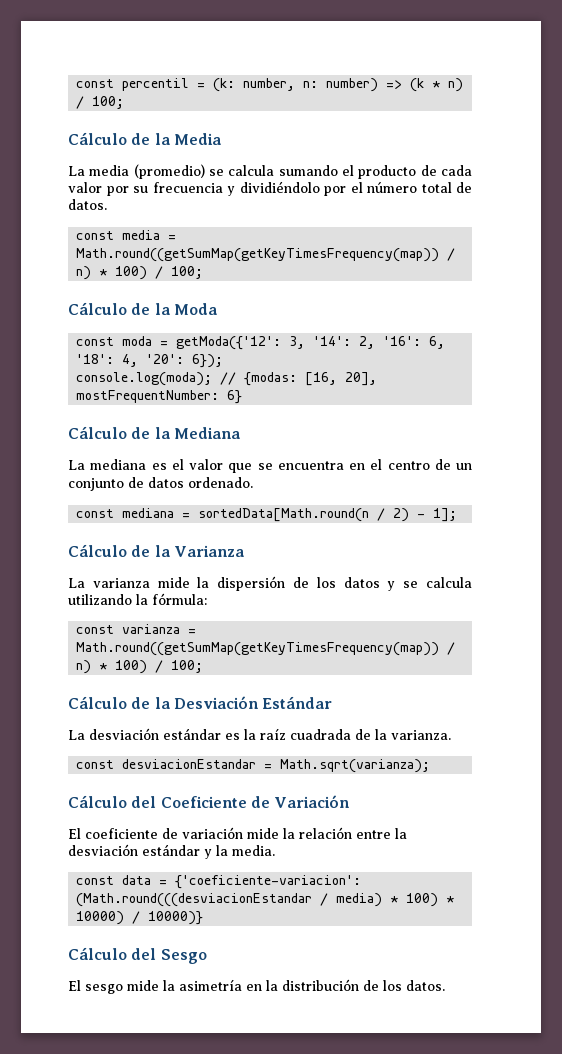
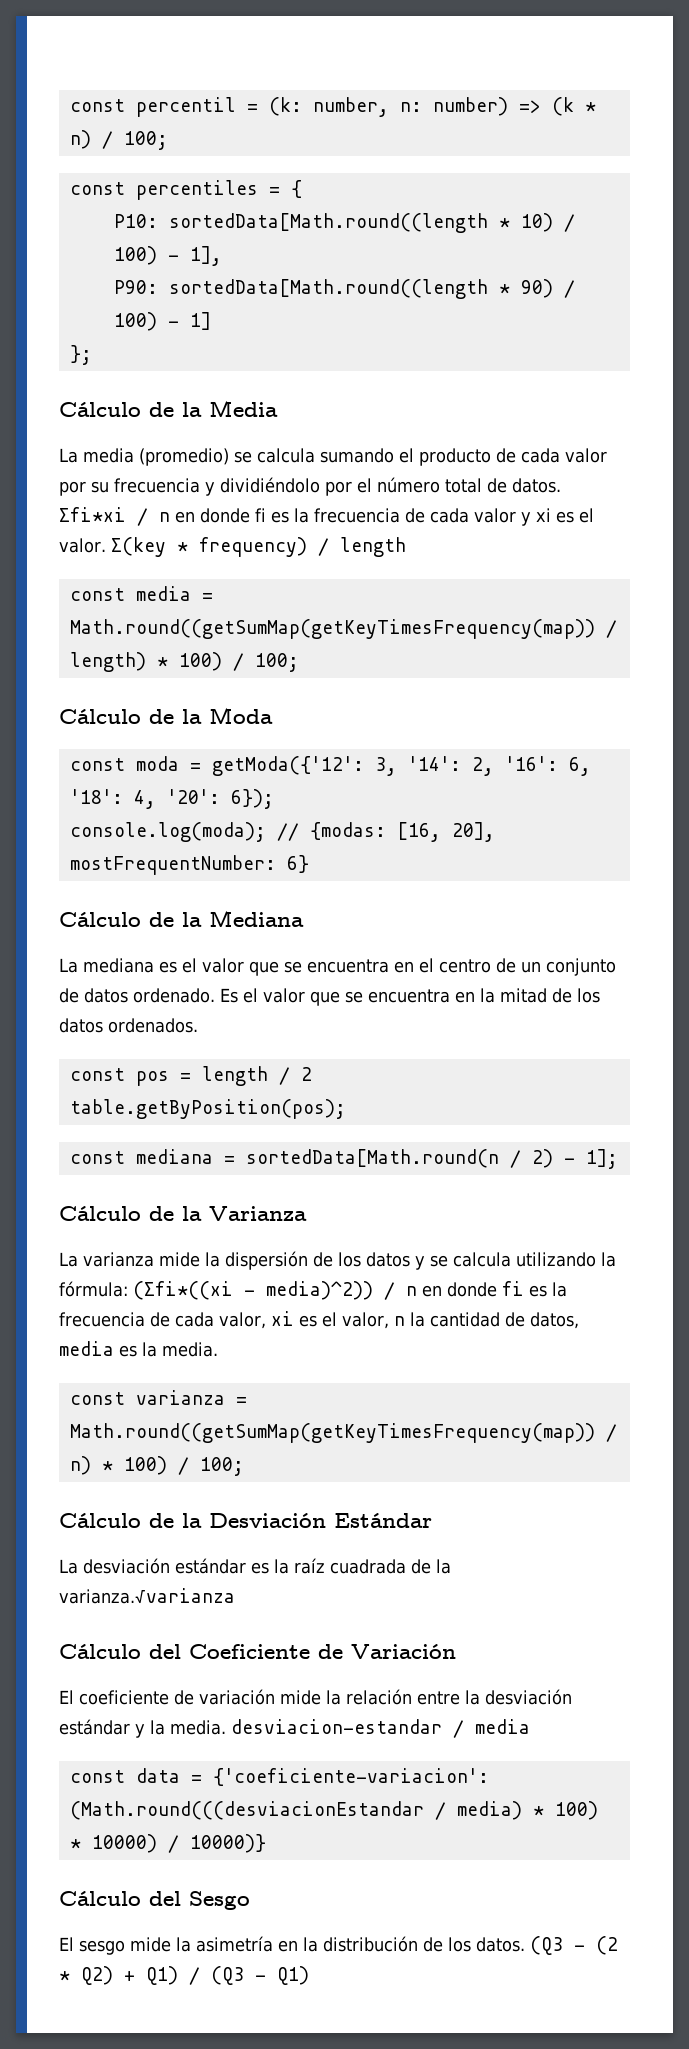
+ const percentiles = {
+ P10: sortedData[Math.round((length * 10) / 100) - 1],
+ P90: sortedData[Math.round((length * 90) / 100) - 1]
+ };
+ Σfi*xi / n en donde fi es la frecuencia de cada valor y xi es el valor. Σ(key * frequency) / length
- const media = Math.round((getSumMap(getKeyTimesFrequency(map)) / n) * 100) / 100;
+ const media = Math.round((getSumMap(getKeyTimesFrequency(map)) / length) * 100) / 100;
+ Es el valor que se encuentra en la mitad de los datos ordenados.
+ const pos = length / 2
+ table.getByPosition(pos);
- La varianza mide la dispersión de los datos y se calcula utilizando la fórmula:
+ La varianza mide la dispersión de los datos y se calcula utilizando la fórmula: (Σfi*((xi - media)^2)) / n en donde fi es la frecuencia de cada valor, xi es el valor, n la cantidad de datos, media es la media.
- La desviación estándar es la raíz cuadrada de la varianza.
- const desviacionEstandar = Math.sqrt(varianza);
+ La desviación estándar es la raíz cuadrada de la varianza.√varianza
- El coeficiente de variación mide la relación entre la desviación estándar y la media.
+ El coeficiente de variación mide la relación entre la desviación estándar y la media. desviacion-estandar / media
+ (Q3 - (2 * Q2) + Q1) / (Q3 - Q1)

